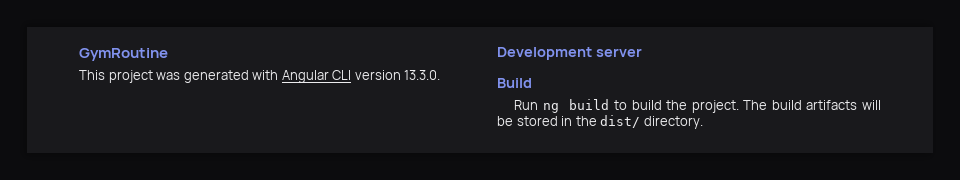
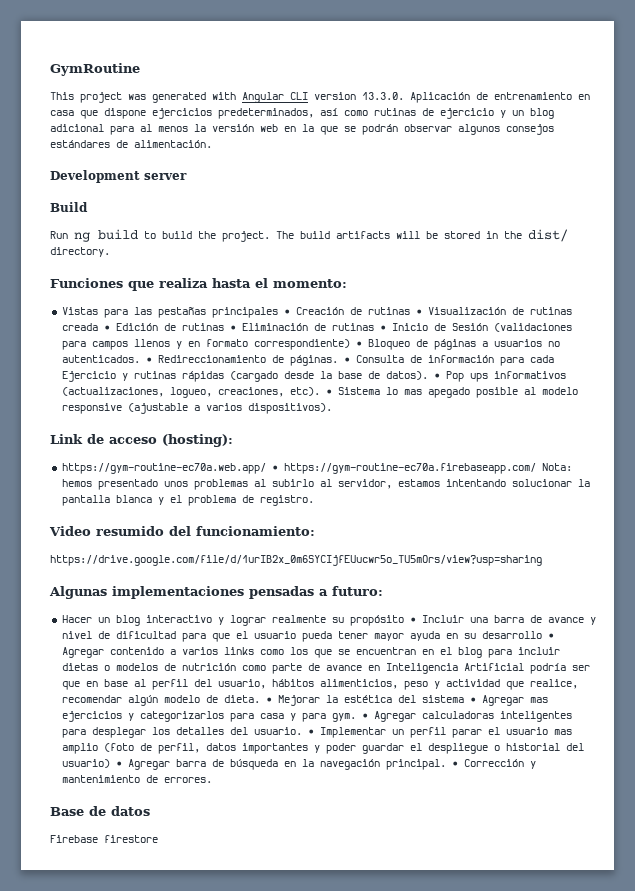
- This project was generated with Angular CLI version 13.3.0.
+ This project was generated with Angular CLI version 13.3.0. Aplicación de entrenamiento en casa que dispone ejercicios predeterminados, así como rutinas de ejercicio y un blog adicional para al menos la versión web en la que se podrán observar algunos consejos estándares de alimentación.
+ Funciones que realiza hasta el momento:
+ Vistas para las pestañas principales • Creación de rutinas • Visualización de rutinas creada • Edición de rutinas • Eliminación de rutinas • Inicio de Sesión (validaciones para campos llenos y en formato correspondiente) • Bloqueo de páginas a usuarios no autenticados. • Redireccionamiento de páginas. • Consulta de información para cada Ejercicio y rutinas rápidas (cargado desde la base de datos). • Pop ups informativos (actualizaciones, logueo, creaciones, etc). • Sistema lo mas apegado posible al modelo responsive (ajustable a varios dispositivos).
+ Link de acceso (hosting):
+ https://gym-routine-ec70a.web.app/ • https://gym-routine-ec70a.firebaseapp.com/ Nota: hemos presentado unos problemas al subirlo al servidor, estamos intentando solucionar la pantalla blanca y el problema de registro.
+ Video resumido del funcionamiento:
+ https://drive.google.com/file/d/1urIB2x_0m6SYCIjfEUucwr5o_TU5mOrs/view?usp=sharing
+ Algunas implementaciones pensadas a futuro:
+ Hacer un blog interactivo y lograr realmente su propósito • Incluir una barra de avance y nivel de dificultad para que el usuario pueda tener mayor ayuda en su desarrollo • Agregar contenido a varios links como los que se encuentran en el blog para incluir dietas o modelos de nutrición como parte de avance en Inteligencia Artificial podría ser que en base al perfil del usuario, hábitos alimenticios, peso y actividad que realice, recomendar algún modelo de dieta. • Mejorar la estética del sistema • Agregar mas ejercicios y categorizarlos para casa y para gym. • Agregar calculadoras inteligentes para desplegar los detalles del usuario. • Implementar un perfil parar el usuario mas amplio (foto de perfil, datos importantes y poder guardar el despliegue o historial del usuario) • Agregar barra de búsqueda en la navegación principal. • Corrección y mantenimiento de errores.
+ Base de datos
+ Firebase firestore

